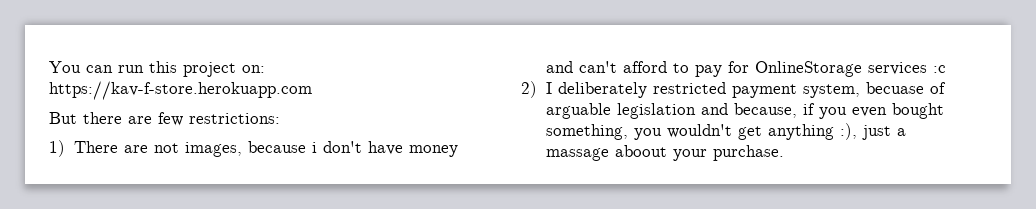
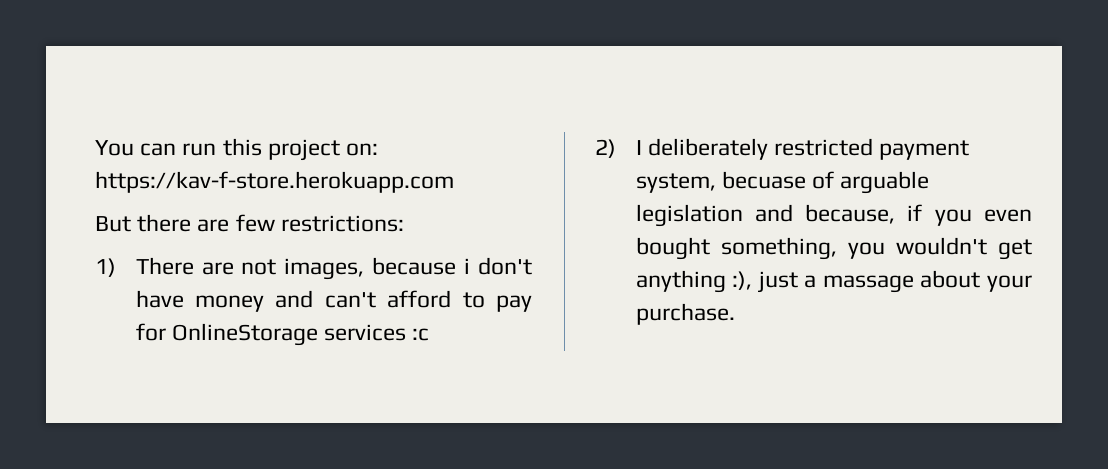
- 2) I deliberately restricted payment system, becuase of arguable legislation and because, if you even bought something, you wouldn't get anything :), just a massage aboout your purchase.
+ 2) I deliberately restricted payment system, becuase of arguable legislation and because, if you even bought something, you wouldn't get anything :), just a massage about your purchase.

